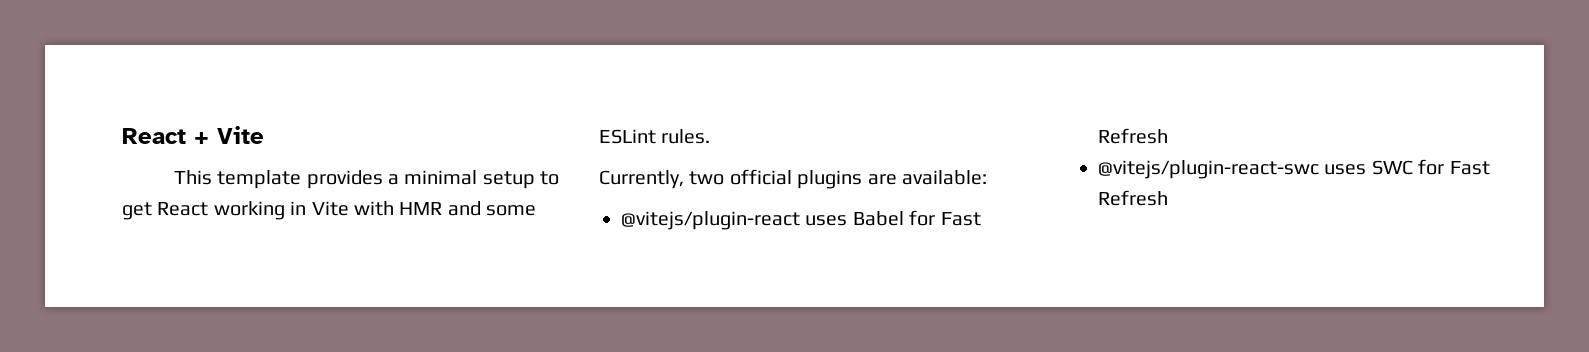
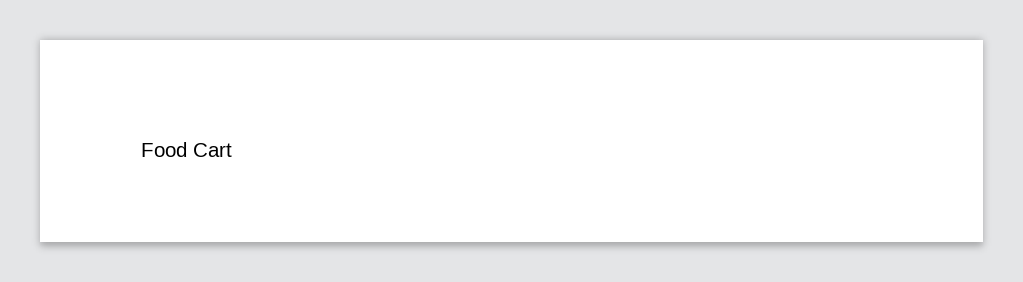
- React + Vite
- This template provides a minimal setup to get React working in Vite with HMR and some ESLint rules.
- Currently, two official plugins are available:
- @vitejs/plugin-react uses Babel for Fast Refresh
- @vitejs/plugin-react-swc uses SWC for Fast Refresh
+ Food Cart

